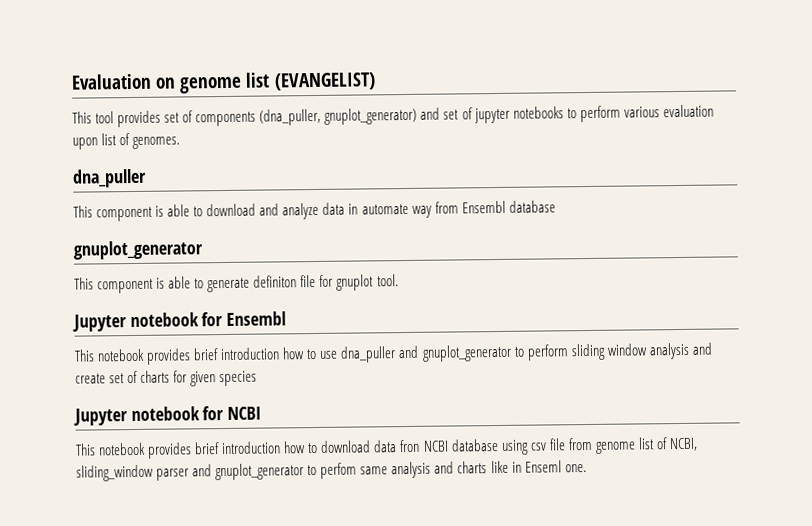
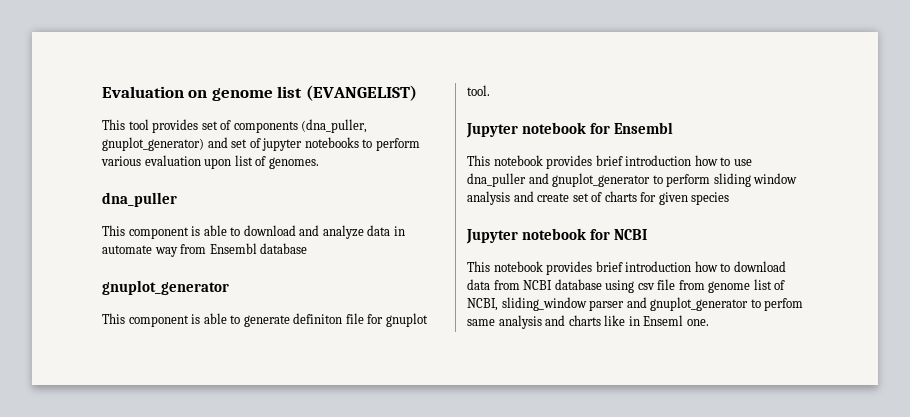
- This notebook provides brief introduction how to download data fron NCBI database using csv file from genome list of NCBI, sliding_window parser and gnuplot_generator to perfom same analysis and charts like in Enseml one.
+ This notebook provides brief introduction how to download data from NCBI database using csv file from genome list of NCBI, sliding_window parser and gnuplot_generator to perfom same analysis and charts like in Enseml one.

